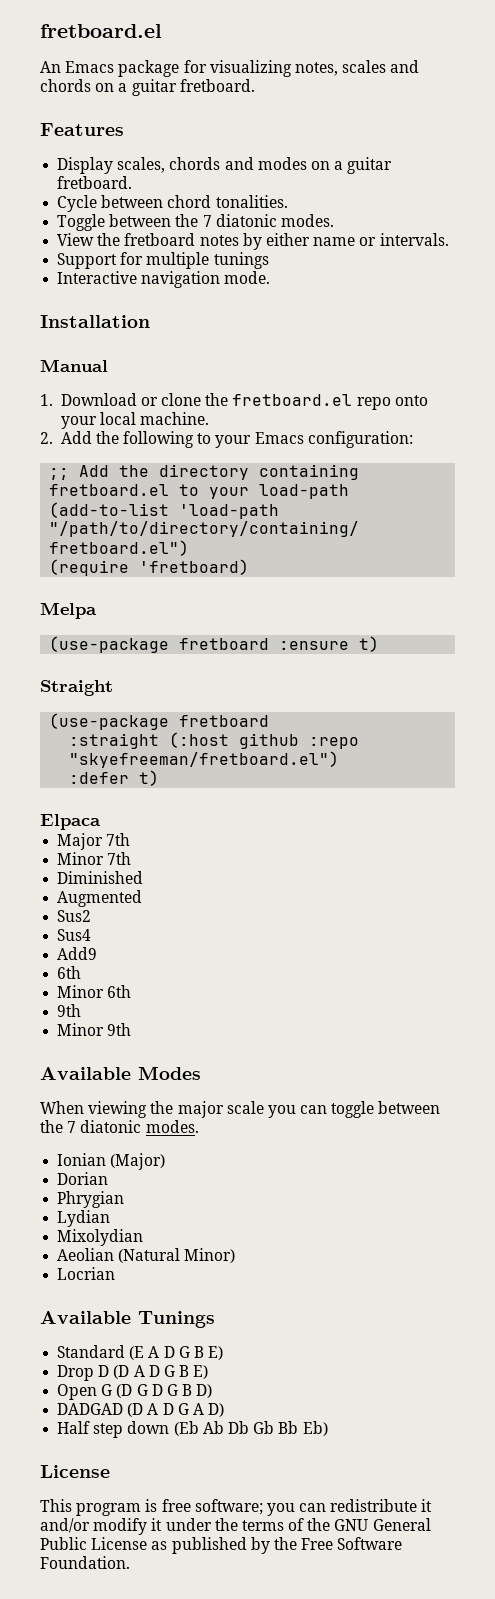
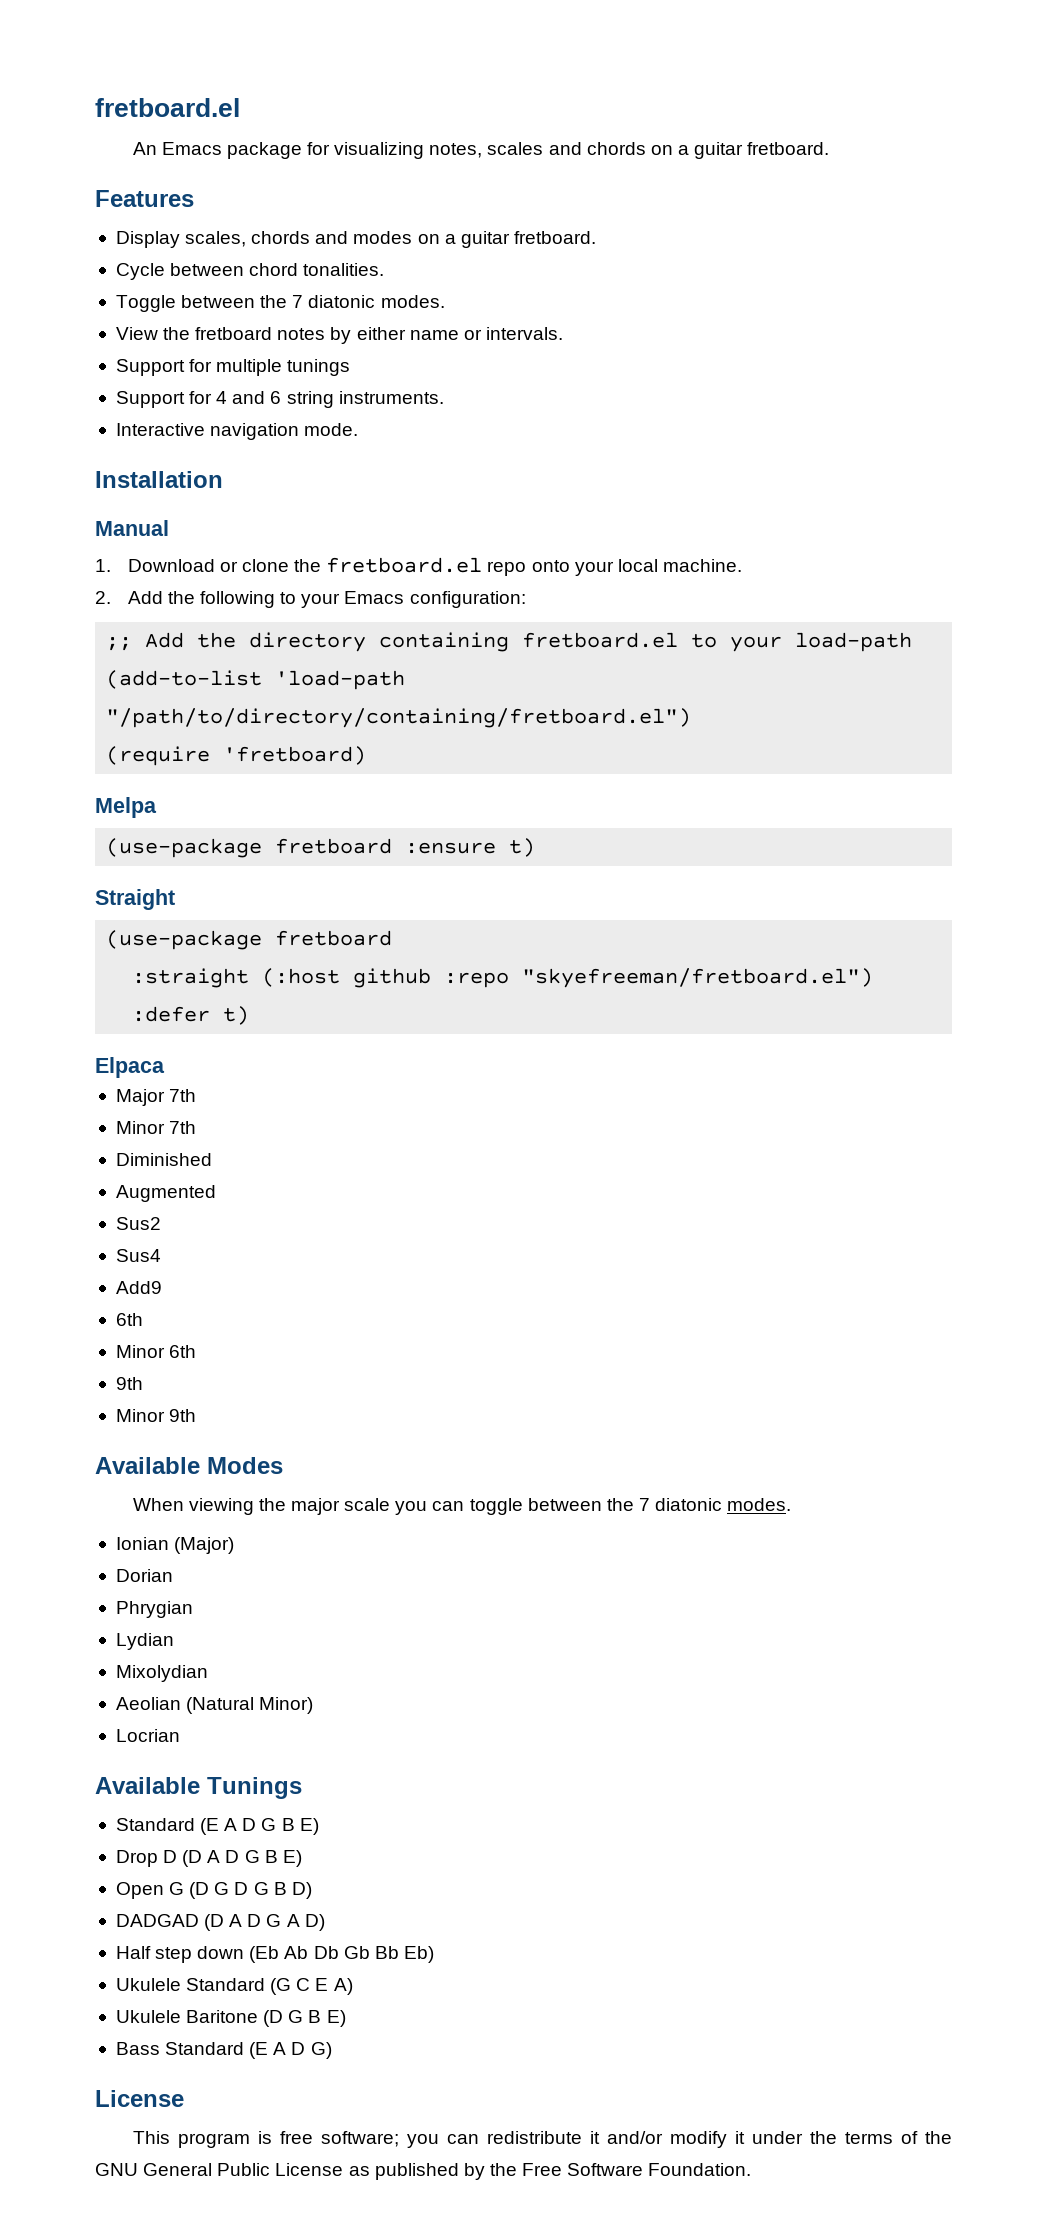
+ Support for 4 and 6 string instruments.
+ Ukulele Standard (G C E A)
+ Ukulele Baritone (D G B E)
+ Bass Standard (E A D G)

